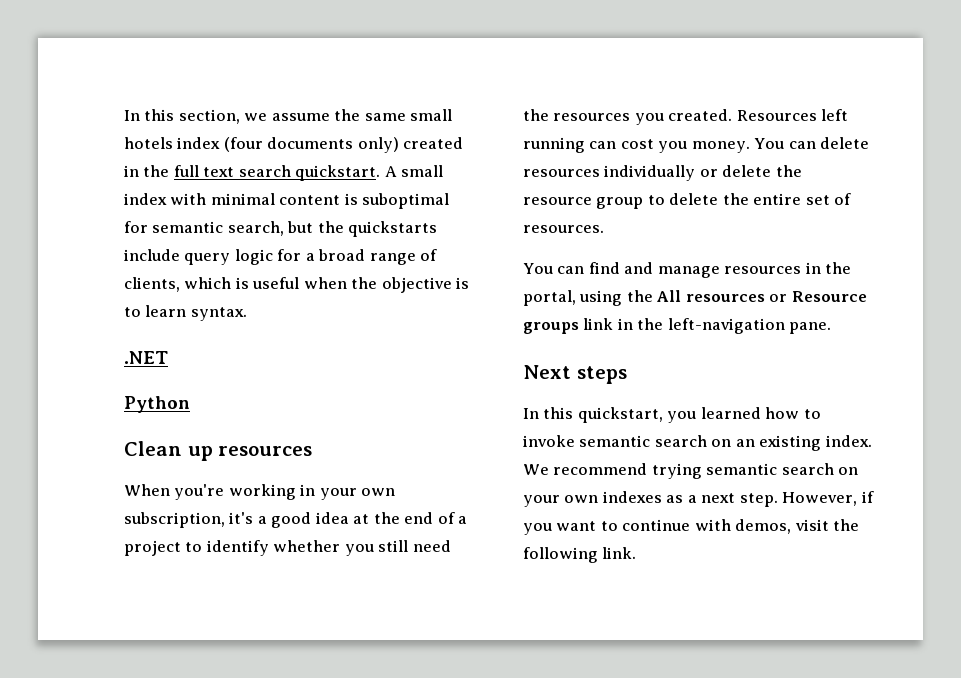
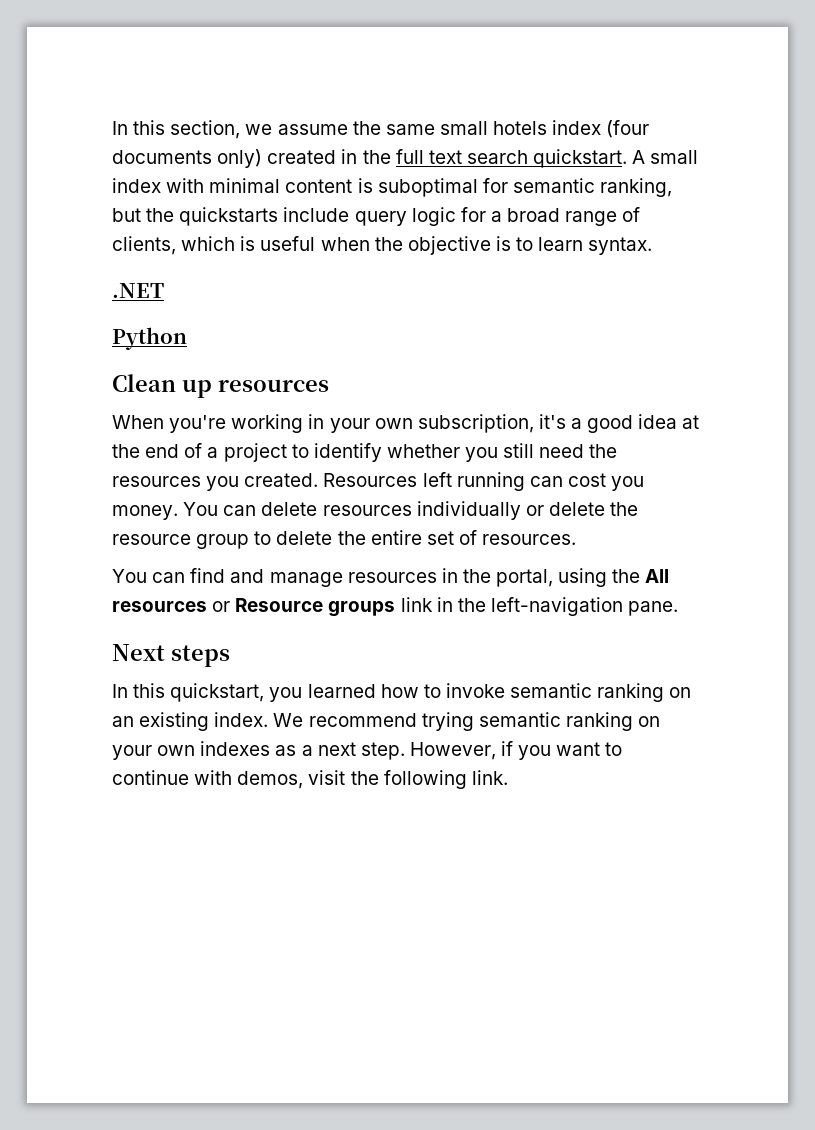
- A small index with minimal content is suboptimal for semantic search, but the quickstarts include query logic for a broad range of clients, which is useful when the objective is to learn syntax.
+ A small index with minimal content is suboptimal for semantic ranking, but the quickstarts include query logic for a broad range of clients, which is useful when the objective is to learn syntax.
- In this quickstart, you learned how to invoke semantic search on an existing index.
+ In this quickstart, you learned how to invoke semantic ranking on an existing index.
- We recommend trying semantic search on your own indexes as a next step.
+ We recommend trying semantic ranking on your own indexes as a next step.

